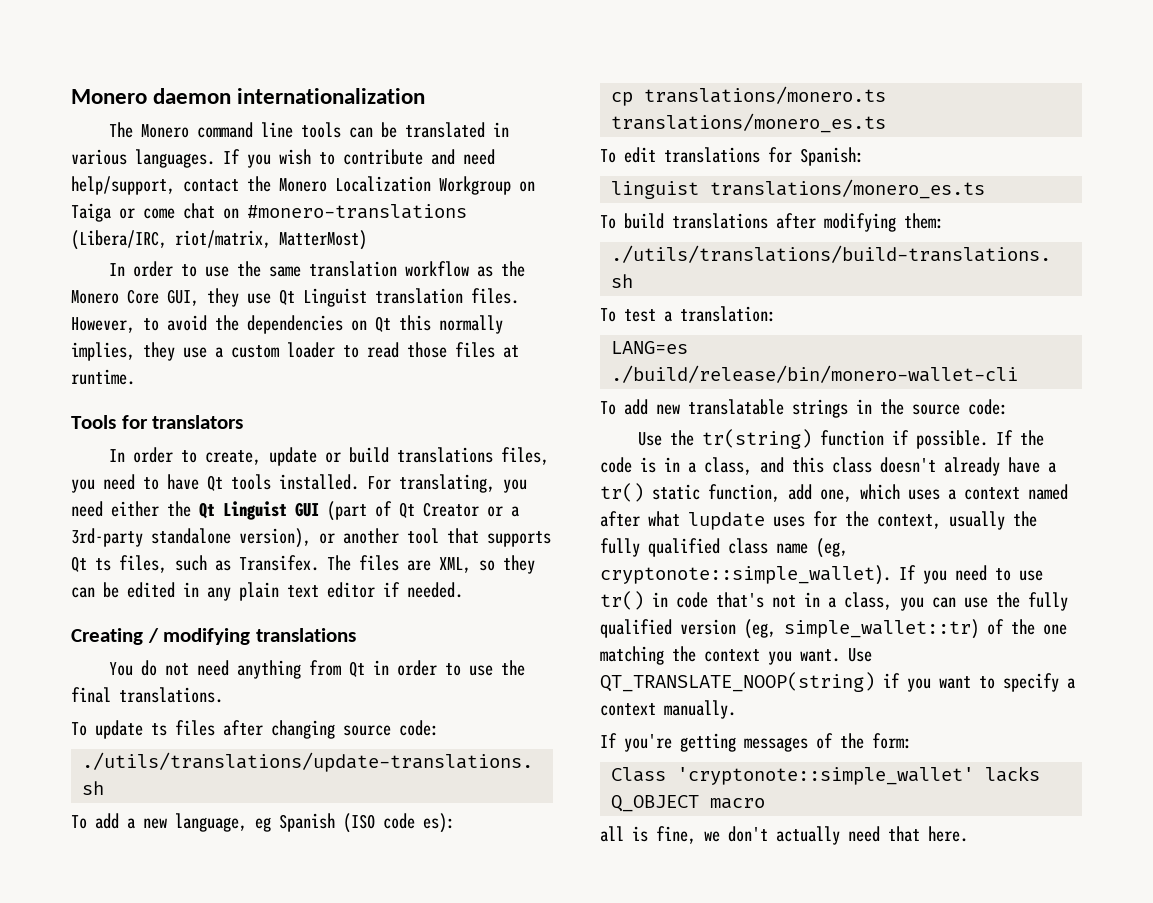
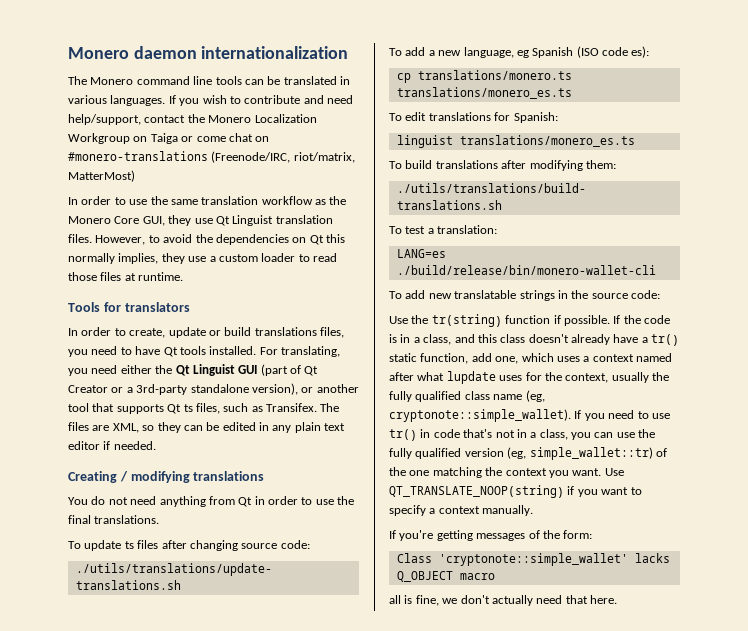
- If you wish to contribute and need help/support, contact the Monero Localization Workgroup on Taiga or come chat on #monero-translations (Libera/IRC, riot/matrix, MatterMost)
+ If you wish to contribute and need help/support, contact the Monero Localization Workgroup on Taiga or come chat on #monero-translations (Freenode/IRC, riot/matrix, MatterMost)

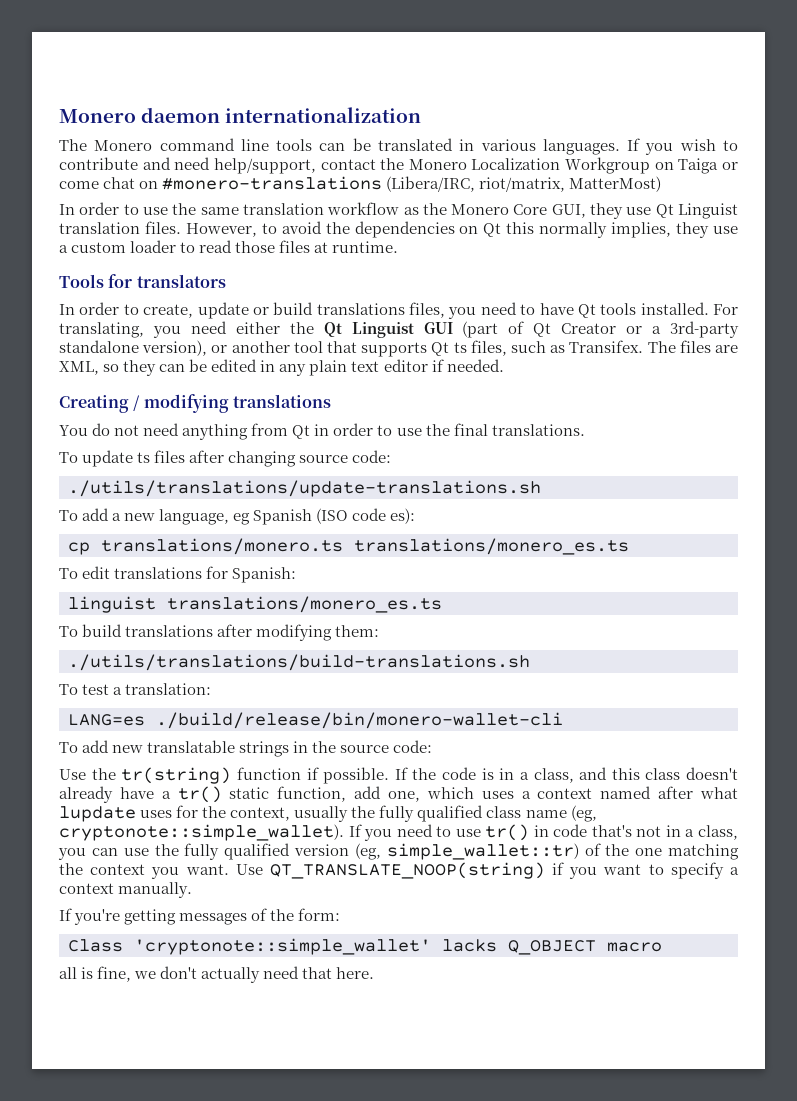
- If you wish to contribute and need help/support, contact the Monero Localization Workgroup on Taiga or come chat on #monero-translations (Freenode/IRC, riot/matrix, MatterMost)
+ If you wish to contribute and need help/support, contact the Monero Localization Workgroup on Taiga or come chat on #monero-translations (Libera/IRC, riot/matrix, MatterMost)

